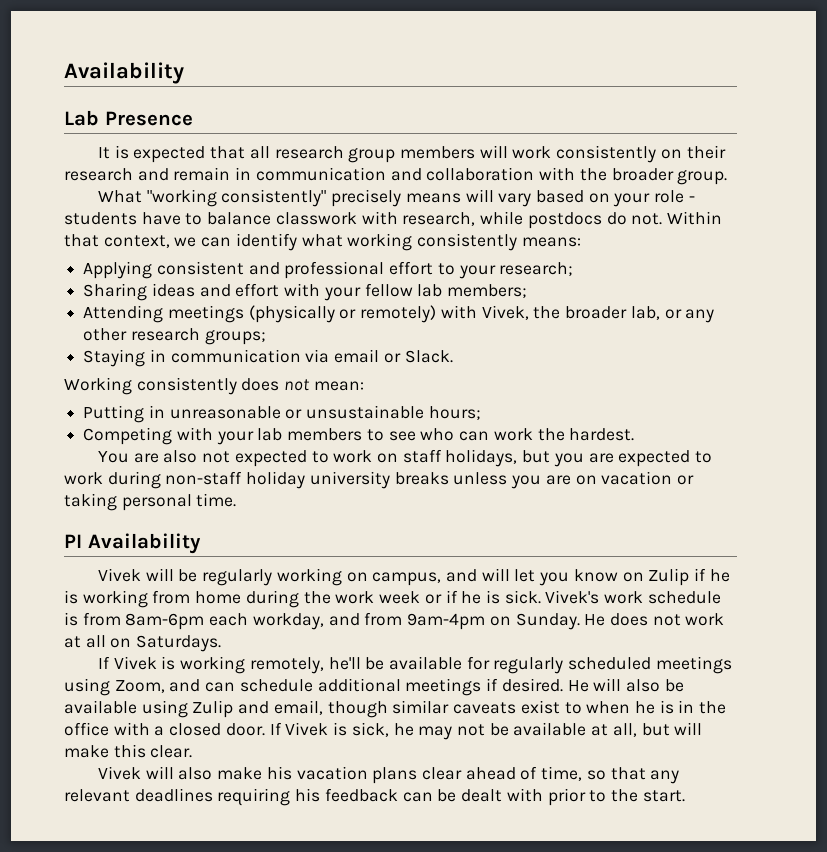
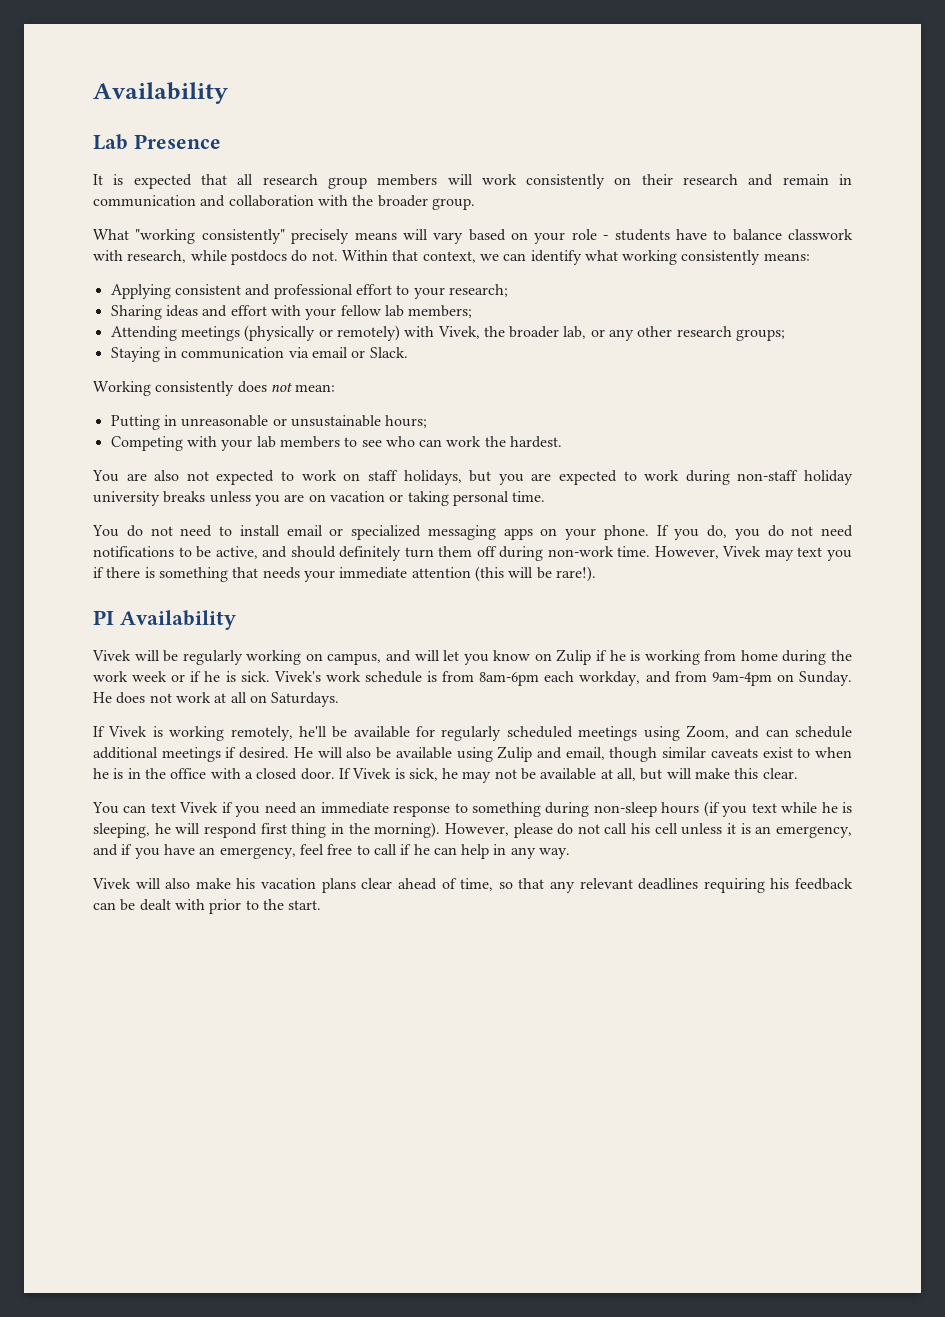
+ You do not need to install email or specialized messaging apps on your phone. If you do, you do not need notifications to be active, and should definitely turn them off during non-work time. However, Vivek may text you if there is something that needs your immediate attention (this will be rare!).
+ You can text Vivek if you need an immediate response to something during non-sleep hours (if you text while he is sleeping, he will respond first thing in the morning). However, please do not call his cell unless it is an emergency, and if you have an emergency, feel free to call if he can help in any way.

